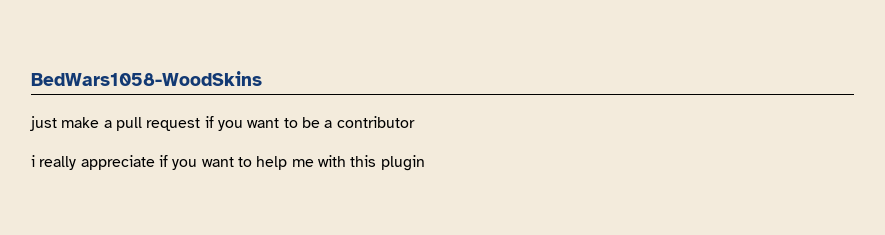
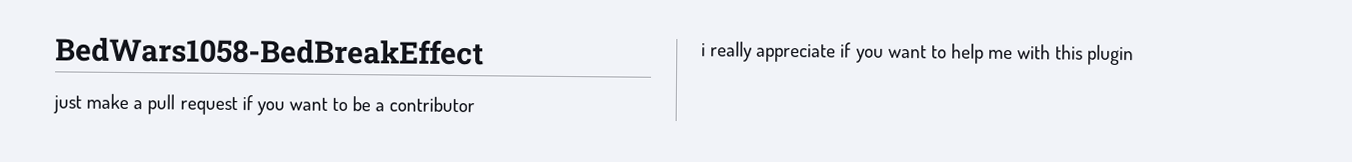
- BedWars1058-WoodSkins
+ BedWars1058-BedBreakEffect

